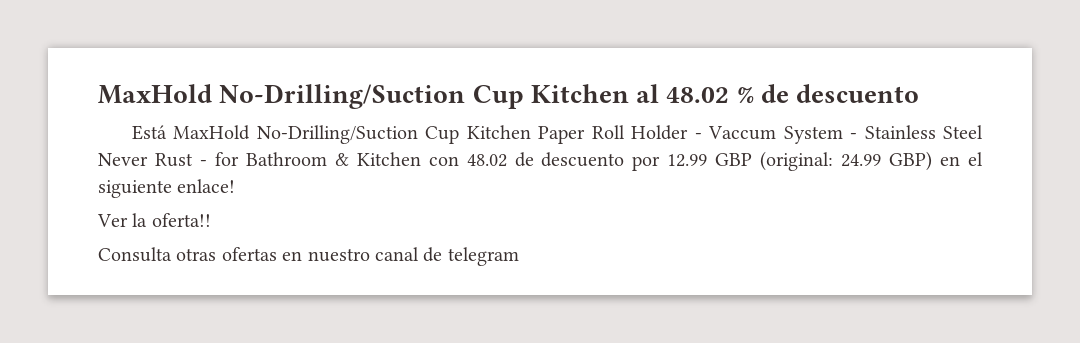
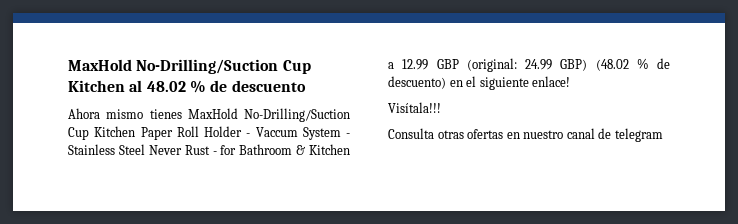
- Está MaxHold No-Drilling/Suction Cup Kitchen Paper Roll Holder - Vaccum System - Stainless Steel Never Rust - for Bathroom & Kitchen con 48.02 de descuento por 12.99 GBP (original: 24.99 GBP) en el siguiente enlace!
+ Ahora mismo tienes MaxHold No-Drilling/Suction Cup Kitchen Paper Roll Holder - Vaccum System - Stainless Steel Never Rust - for Bathroom & Kitchen a 12.99 GBP (original: 24.99 GBP) (48.02 % de descuento) en el siguiente enlace!
- Ver la oferta!!
+ Visítala!!!

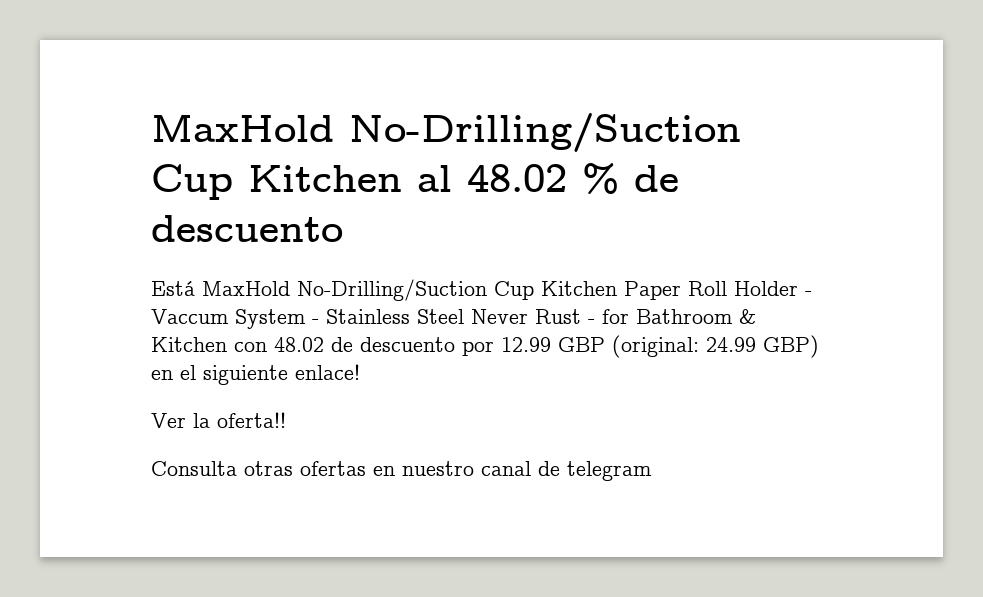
- Ahora mismo tienes MaxHold No-Drilling/Suction Cup Kitchen Paper Roll Holder - Vaccum System - Stainless Steel Never Rust - for Bathroom & Kitchen a 12.99 GBP (original: 24.99 GBP) (48.02 % de descuento) en el siguiente enlace!
+ Está MaxHold No-Drilling/Suction Cup Kitchen Paper Roll Holder - Vaccum System - Stainless Steel Never Rust - for Bathroom & Kitchen con 48.02 de descuento por 12.99 GBP (original: 24.99 GBP) en el siguiente enlace!
- Visítala!!!
+ Ver la oferta!!

